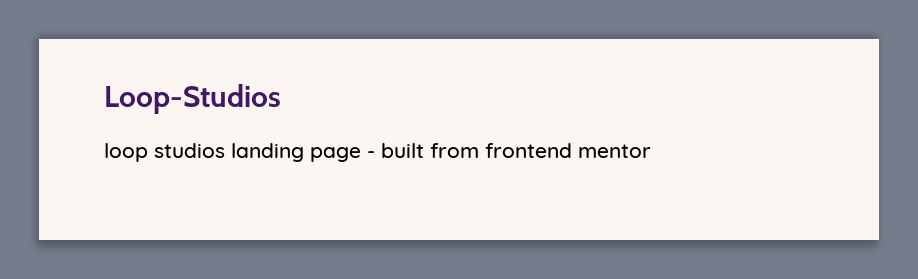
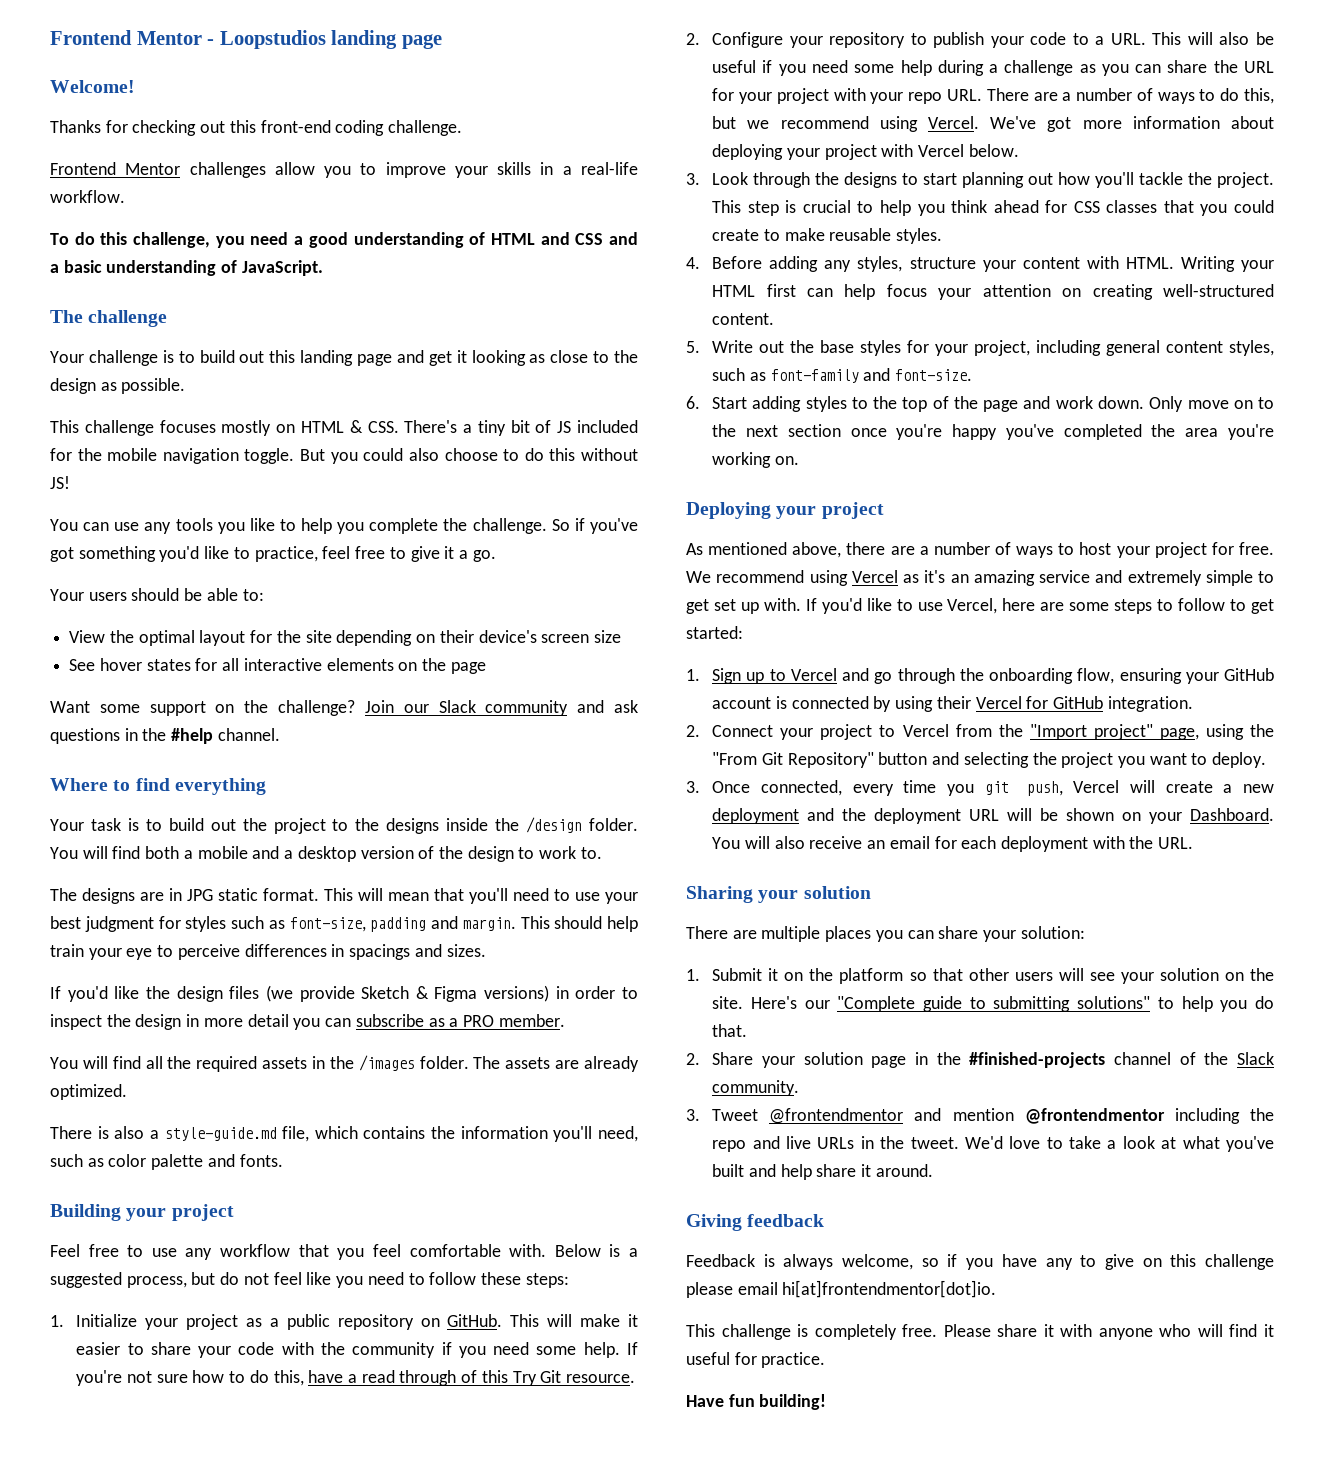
- Loop-Studios
- loop studios landing page - built from frontend mentor
+ Frontend Mentor - Loopstudios landing page
+ Welcome!
+ Thanks for checking out this front-end coding challenge.
+ Frontend Mentor challenges allow you to improve your skills in a real-life workflow.
+ To do this challenge, you need a good understanding of HTML and CSS and a basic understanding of JavaScript.
+ The challenge
+ Your challenge is to build out this landing page and get it looking as close to the design as possible.
+ This challenge focuses mostly on HTML & CSS. There's a tiny bit of JS included for the mobile navigation toggle. But you could also choose to do this without JS!
+ You can use any tools you like to help you complete the challenge. So if you've got something you'd like to practice, feel free to give it a go.
+ Your users should be able to:
+ View the optimal layout for the site depending on their device's screen size
+ See hover states for all interactive elements on the page
+ Want some support on the challenge? Join our Slack community and ask questions in the #help channel.
+ Where to find everything
+ Your task is to build out the project to the designs inside the /design folder. You will find both a mobile and a desktop version of the design to work to.
+ The designs are in JPG static format. This will mean that you'll need to use your best judgment for styles such as font-size, padding and margin. This should help train your eye to perceive differences in spacings and sizes.
+ If you'd like the design files (we provide Sketch & Figma versions) in order to inspect the design in more detail you can subscribe as a PRO member.
+ You will find all the required assets in the /images folder. The assets are already optimized.
+ There is also a style-guide.md file, which contains the information you'll need, such as color palette and fonts.
+ Building your project
+ Feel free to use any workflow that you feel comfortable with. Below is a suggested process, but do not feel like you need to follow these steps:
+ 1. Initialize your project as a public repository on GitHub. This will make it easier to share your code with the community if you need some help. If you're not sure how to do this, have a read through of this Try Git resource.
+ 2. Configure your repository to publish your code to a URL. This will also be useful if you need some help during a challenge as you can share the URL for your project with your repo URL. There are a number of ways to do this, but we recommend using Vercel. We've got more information about deploying your project with Vercel below.
+ 3. Look through the designs to start planning out how you'll tackle the project. This step is crucial to help you think ahead for CSS classes that you could create to make reusable styles.
+ 4. Before adding any styles, structure your content with HTML. Writing your HTML first can help focus your attention on creating well-structured content.
+ 5. Write out the base styles for your project, including general content styles, such as font-family and font-size.
+ 6. Start adding styles to the top of the page and work down. Only move on to the next section once you're happy you've completed the area you're working on.
+ Deploying your project
+ As mentioned above, there are a number of ways to host your project for free. We recommend using Vercel as it's an amazing service and extremely simple to get set up with. If you'd like to use Vercel, here are some steps to follow to get started:
+ 1. Sign up to Vercel and go through the onboarding flow, ensuring your GitHub account is connected by using their Vercel for GitHub integration.
+ 2. Connect your project to Vercel from the "Import project" page, using the "From Git Repository" button and selecting the project you want to deploy.
+ 3. Once connected, every time you git push, Vercel will create a new deployment and the deployment URL will be shown on your Dashboard. You will also receive an email for each deployment with the URL.
+ Sharing your solution
+ There are multiple places you can share your solution:
+ 1. Submit it on the platform so that other users will see your solution on the site. Here's our "Complete guide to submitting solutions" to help you do that.
+ 2. Share your solution page in the #finished-projects channel of the Slack community.
+ 3. Tweet @frontendmentor and mention @frontendmentor including the repo and live URLs in the tweet. We'd love to take a look at what you've built and help share it around.
+ Giving feedback
+ Feedback is always welcome, so if you have any to give on this challenge please email hi[at]frontendmentor[dot]io.
+ This challenge is completely free. Please share it with anyone who will find it useful for practice.
+ Have fun building!

